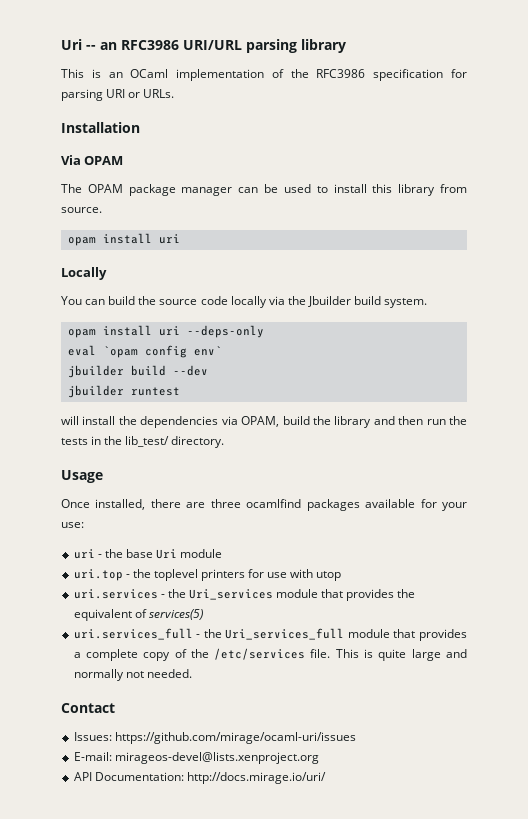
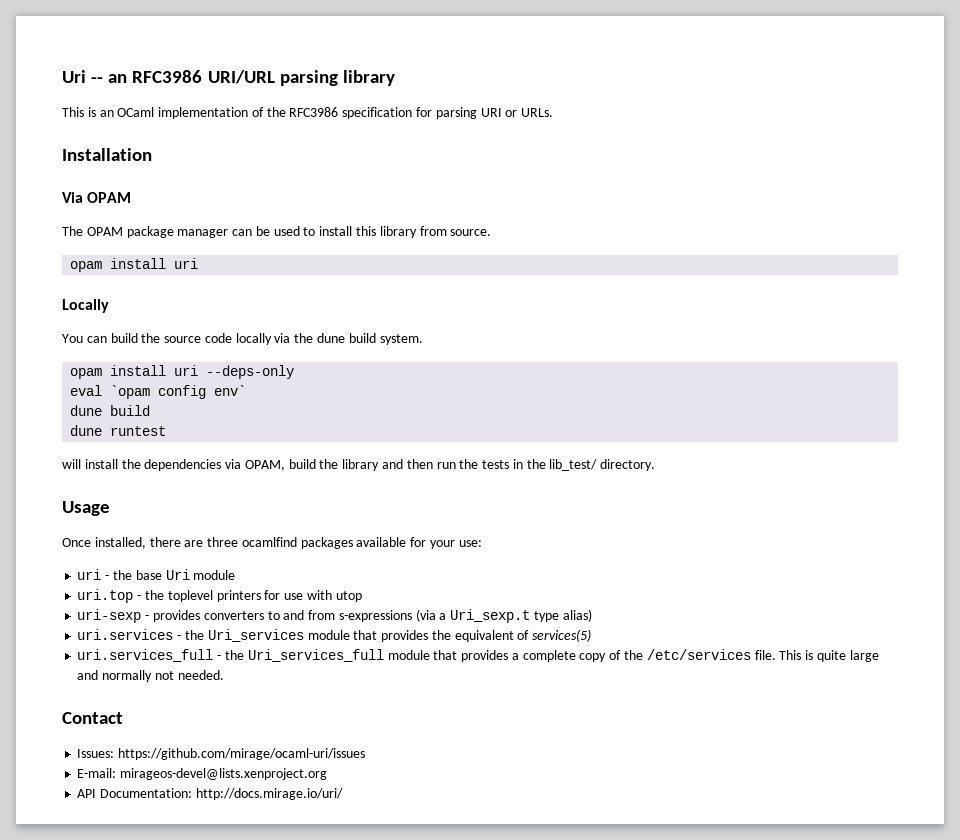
- You can build the source code locally via the Jbuilder build system.
+ You can build the source code locally via the dune build system.
  eval `opam config env`
- jbuilder build --dev
- jbuilder runtest
+ dune build
+ dune runtest
+ uri-sexp - provides converters to and from s-expressions (via a Uri_sexp.t type alias)

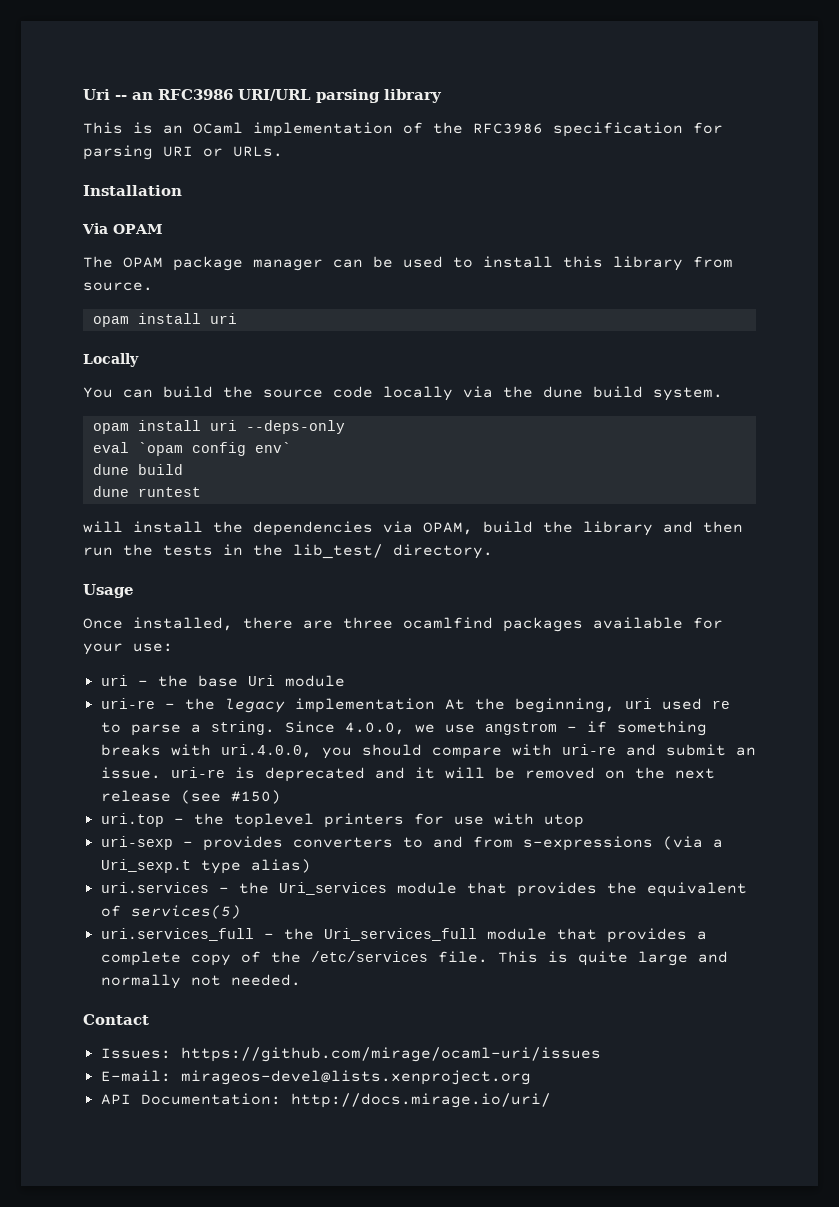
+ uri-re - the legacy implementation At the beginning, uri used re to parse a string. Since 4.0.0, we use angstrom - if something breaks with uri.4.0.0, you should compare with uri-re and submit an issue. uri-re is deprecated and it will be removed on the next release (see #150)

